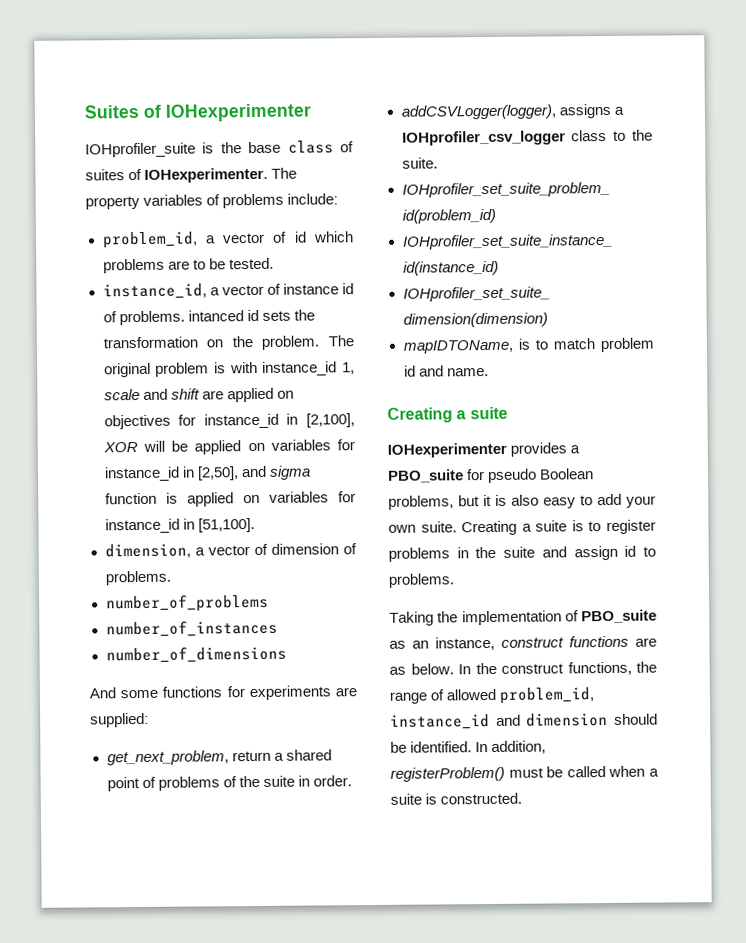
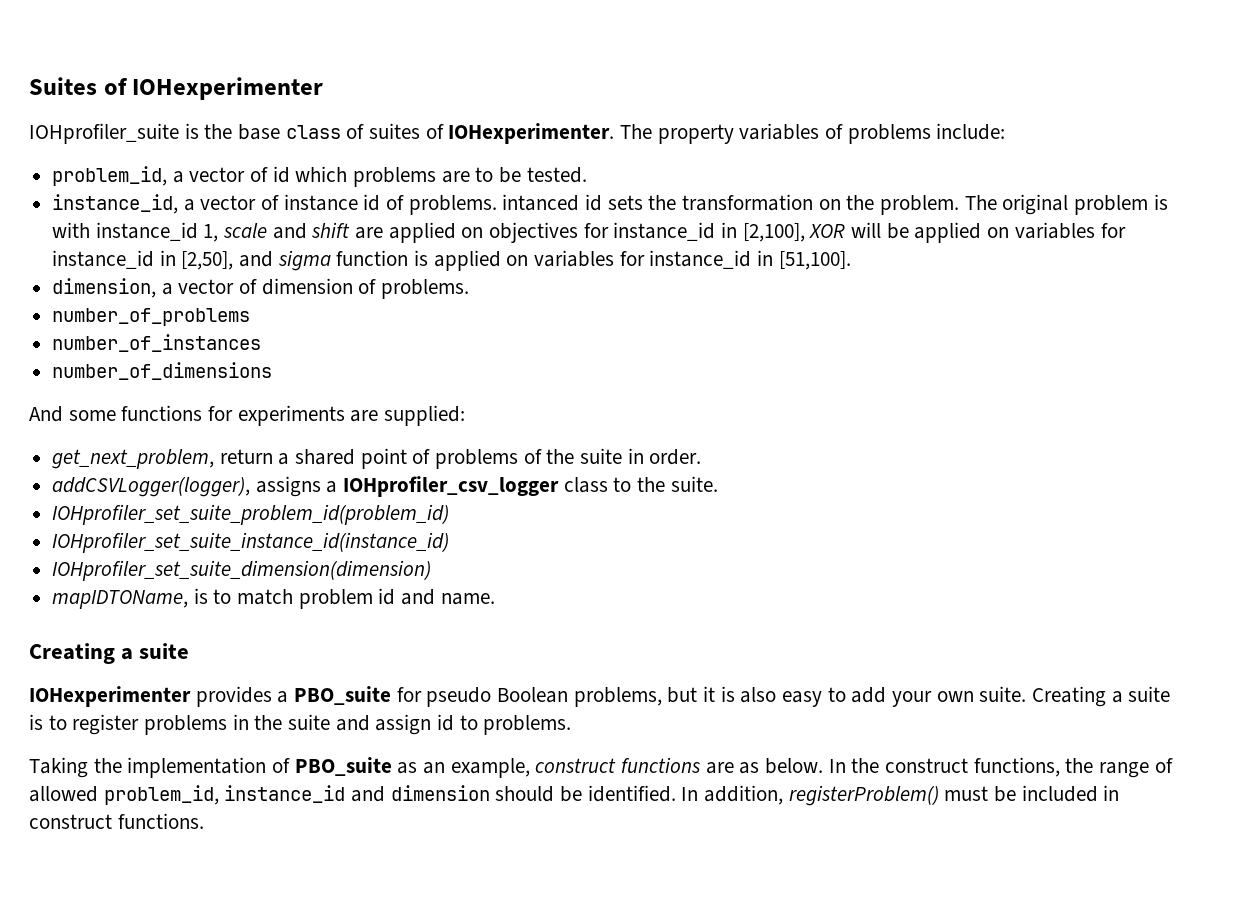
- Taking the implementation of PBO_suite as an instance, construct functions are as below.
+ Taking the implementation of PBO_suite as an example, construct functions are as below.
- In addition, registerProblem() must be called when a suite is constructed.
+ In addition, registerProblem() must be included in construct functions.

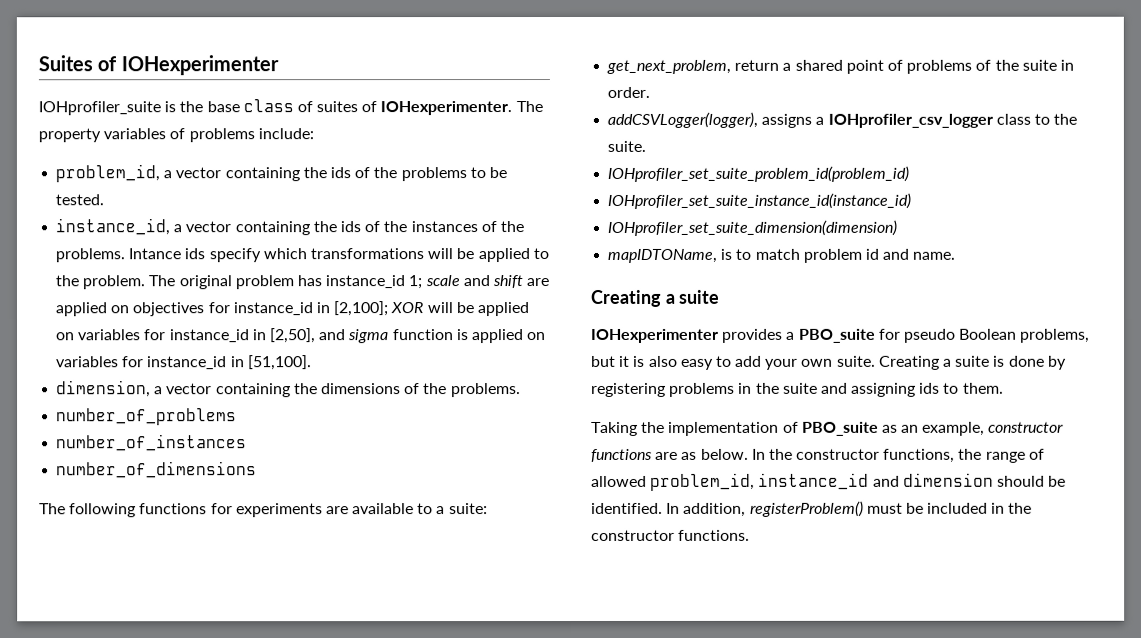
- problem_id, a vector of id which problems are to be tested.
+ problem_id, a vector containing the ids of the problems to be tested.
- instance_id, a vector of instance id of problems. intanced id sets the transformation on the problem.
+ instance_id, a vector containing the ids of the instances of the problems. Intance ids specify which transformations will be applied to the problem.
- The original problem is with instance_id 1, scale and shift are applied on objectives for instance_id in [2,100], XOR will be applied on variables for instance_id in [2,50], and sigma function is applied on variables for instance_id in [51,100].
+ The original problem has instance_id 1; scale and shift are applied on objectives for instance_id in [2,100]; XOR will be applied on variables for instance_id in [2,50], and sigma function is applied on variables for instance_id in [51,100].
- dimension, a vector of dimension of problems.
+ dimension, a vector containing the dimensions of the problems.
- And some functions for experiments are supplied:
+ The following functions for experiments are available to a suite:
- Creating a suite is to register problems in the suite and assign id to problems.
+ Creating a suite is done by registering problems in the suite and assigning ids to them.
- Taking the implementation of PBO_suite as an example, construct functions are as below.
+ Taking the implementation of PBO_suite as an example, constructor functions are as below.
- In the construct functions, the range of allowed problem_id, instance_id and dimension should be identified.
+ In the constructor functions, the range of allowed problem_id, instance_id and dimension should be identified.
- In addition, registerProblem() must be included in construct functions.
+ In addition, registerProblem() must be included in the constructor functions.

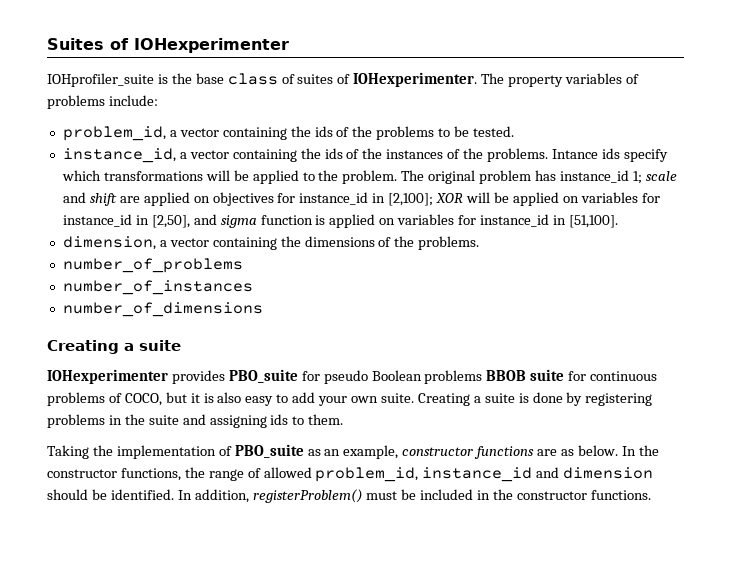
- The following functions for experiments are available to a suite:
- get_next_problem, return a shared point of problems of the suite in order.
- addCSVLogger(logger), assigns a IOHprofiler_csv_logger class to the suite.
- IOHprofiler_set_suite_problem_id(problem_id)
- IOHprofiler_set_suite_instance_id(instance_id)
- IOHprofiler_set_suite_dimension(dimension)
- mapIDTOName, is to match problem id and name.
- IOHexperimenter provides a PBO_suite for pseudo Boolean problems, but it is also easy to add your own suite.
+ IOHexperimenter provides PBO_suite for pseudo Boolean problems BBOB suite for continuous problems of COCO, but it is also easy to add your own suite.

